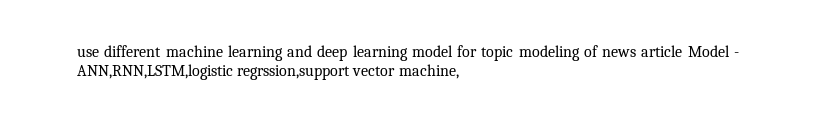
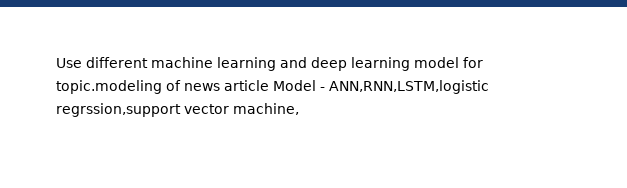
- use different machine learning and deep learning model for topic modeling of news article Model - ANN,RNN,LSTM,logistic regrssion,support vector machine,
+ Use different machine learning and deep learning model for topic.modeling of news article Model - ANN,RNN,LSTM,logistic regrssion,support vector machine,

